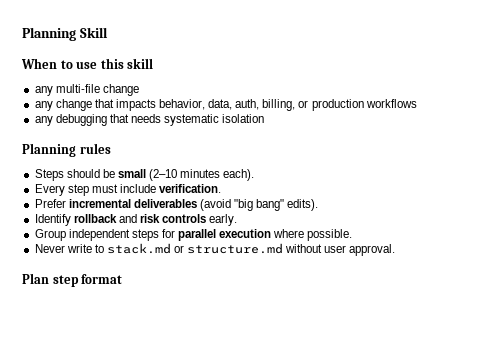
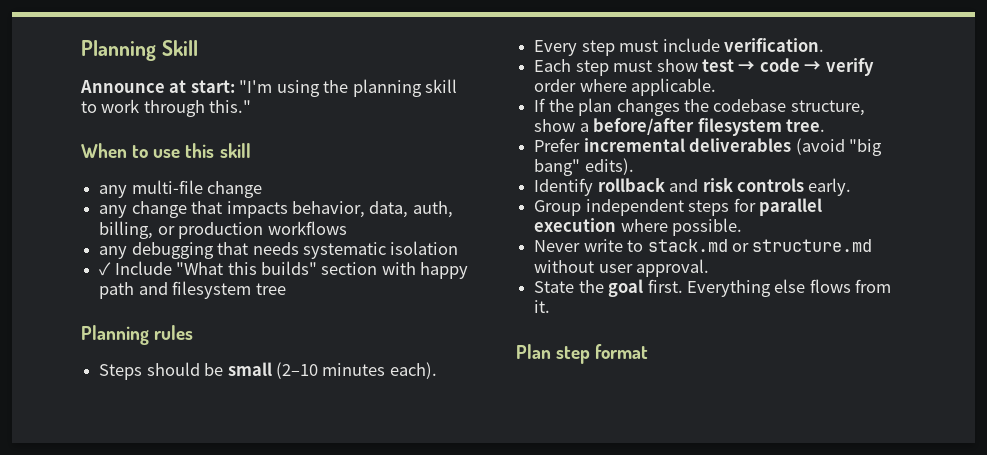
+ Announce at start: "I'm using the planning skill to work through this."
+ ✓ Include "What this builds" section with happy path and filesystem tree
+ Each step must show test → code → verify order where applicable.
+ If the plan changes the codebase structure, show a before/after filesystem tree.
+ State the goal first. Everything else flows from it.

